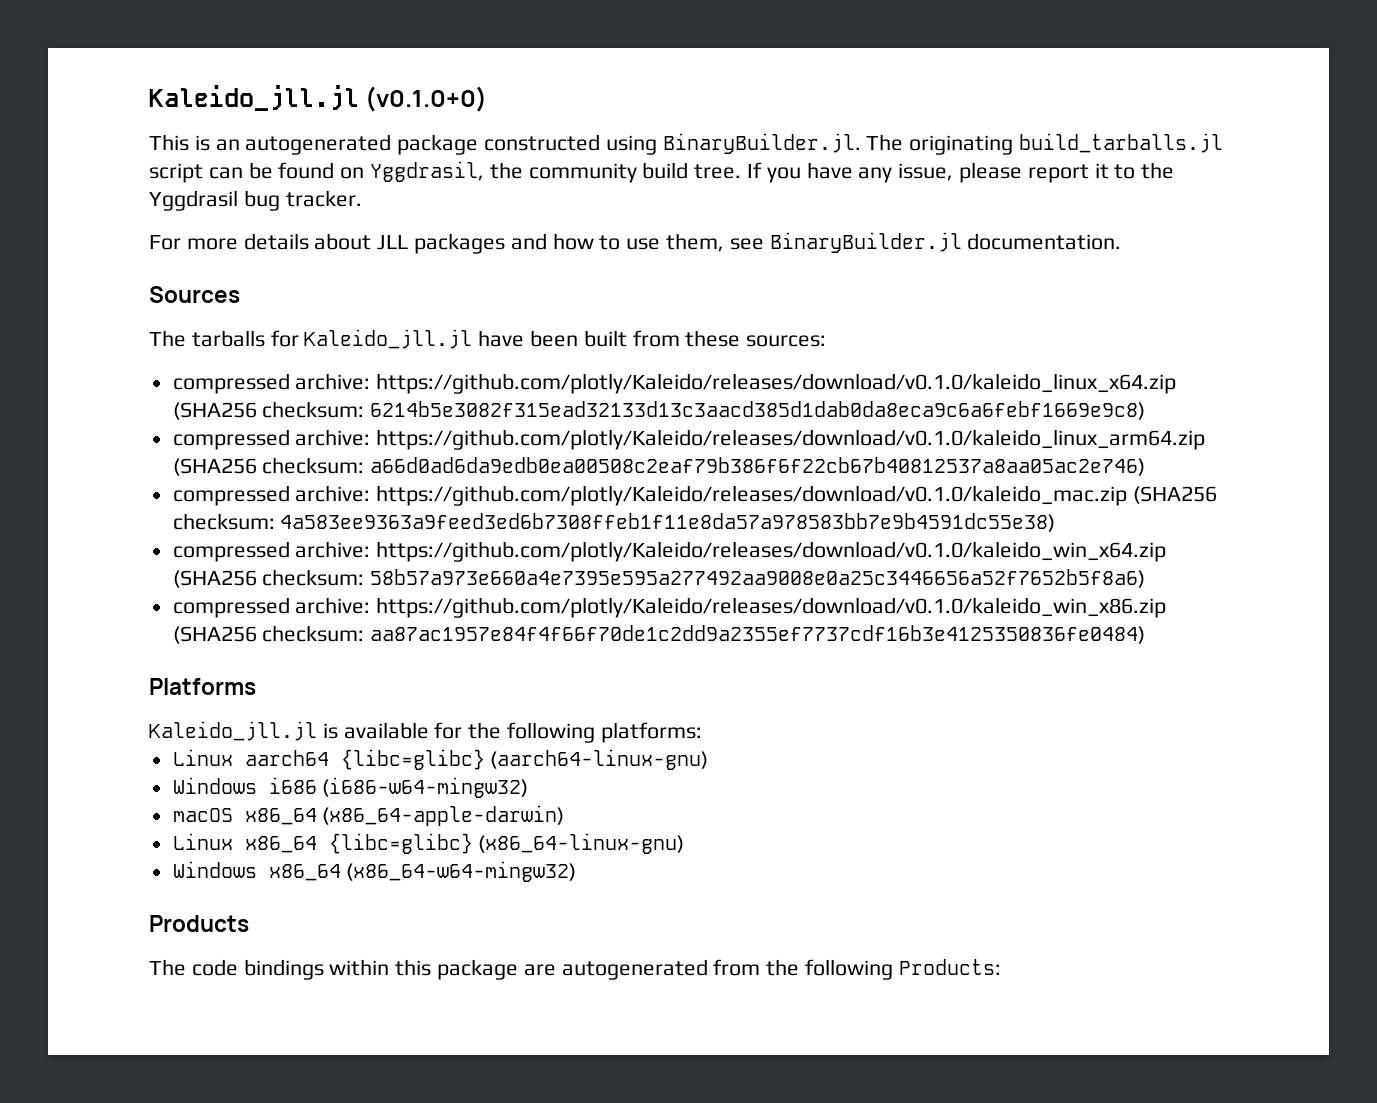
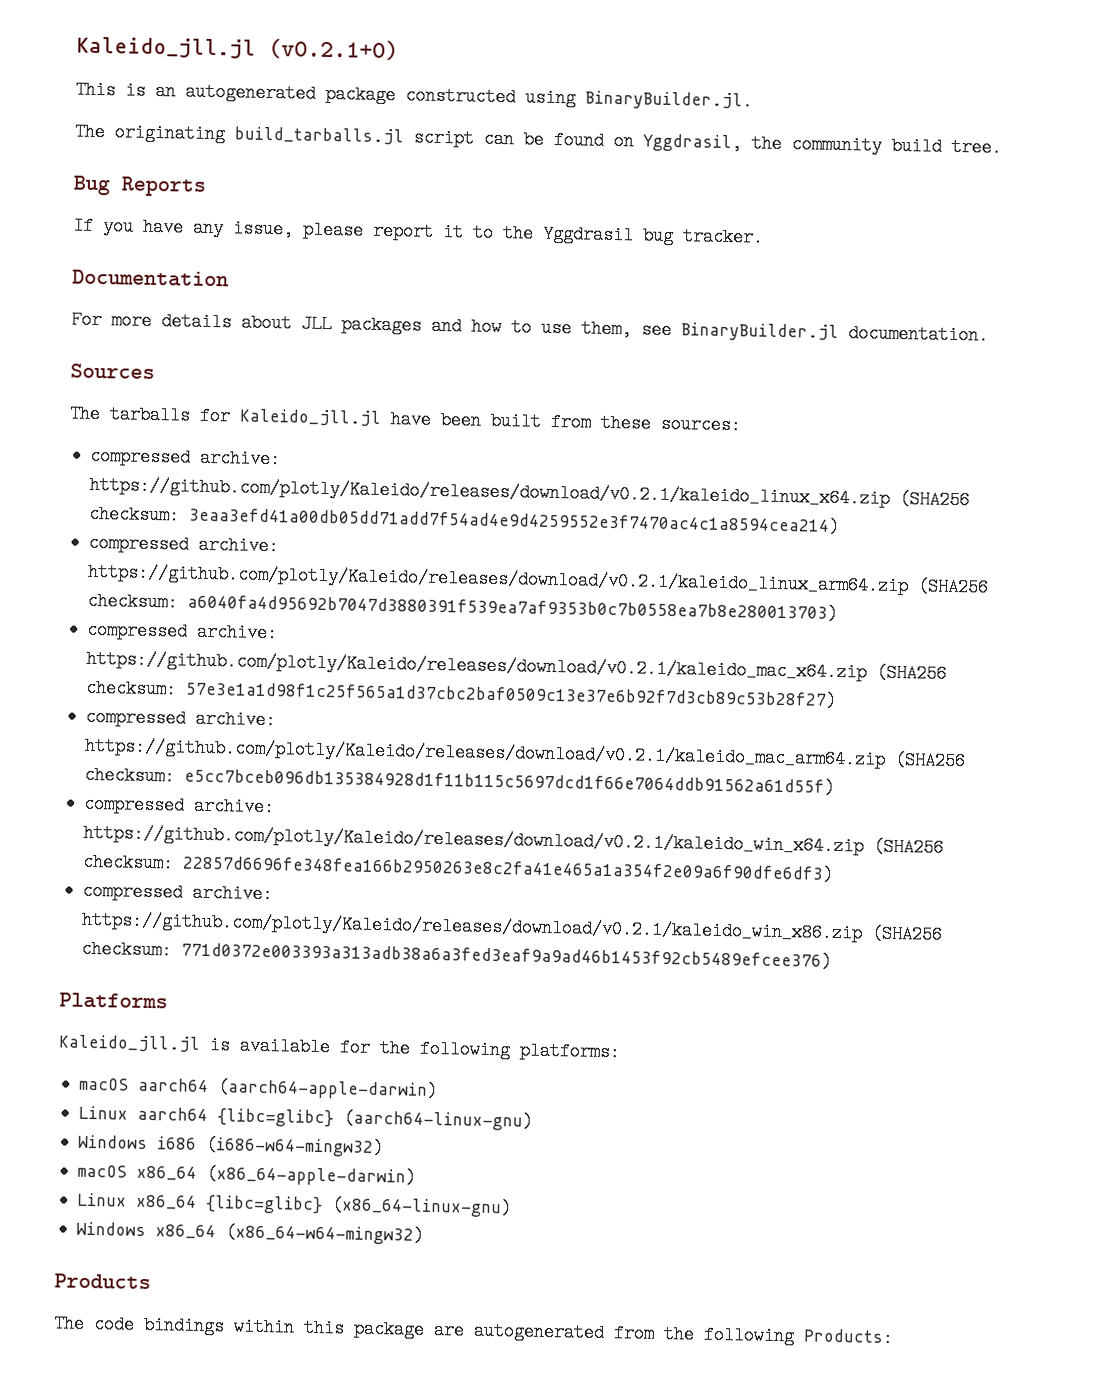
- Kaleido_jll.jl (v0.1.0+0)
+ Kaleido_jll.jl (v0.2.1+0)
- This is an autogenerated package constructed using BinaryBuilder.jl. The originating build_tarballs.jl script can be found on Yggdrasil, the community build tree. If you have any issue, please report it to the Yggdrasil bug tracker.
+ This is an autogenerated package constructed using BinaryBuilder.jl.
+ The originating build_tarballs.jl script can be found on Yggdrasil, the community build tree.
+ Bug Reports
+ If you have any issue, please report it to the Yggdrasil bug tracker.
+ Documentation
- compressed archive: https://github.com/plotly/Kaleido/releases/download/v0.1.0/kaleido_linux_x64.zip (SHA256 checksum: 6214b5e3082f315ead32133d13c3aacd385d1dab0da8eca9c6a6febf1669e9c8)
- compressed archive: https://github.com/plotly/Kaleido/releases/download/v0.1.0/kaleido_linux_arm64.zip (SHA256 checksum: a66d0ad6da9edb0ea00508c2eaf79b386f6f22cb67b40812537a8aa05ac2e746)
- compressed archive: https://github.com/plotly/Kaleido/releases/download/v0.1.0/kaleido_mac.zip (SHA256 checksum: 4a583ee9363a9feed3ed6b7308ffeb1f11e8da57a978583bb7e9b4591dc55e38)
- compressed archive: https://github.com/plotly/Kaleido/releases/download/v0.1.0/kaleido_win_x64.zip (SHA256 checksum: 58b57a973e660a4e7395e595a277492aa9008e0a25c3446656a52f7652b5f8a6)
- compressed archive: https://github.com/plotly/Kaleido/releases/download/v0.1.0/kaleido_win_x86.zip (SHA256 checksum: aa87ac1957e84f4f66f70de1c2dd9a2355ef7737cdf16b3e4125350836fe0484)
+ compressed archive: https://github.com/plotly/Kaleido/releases/download/v0.2.1/kaleido_linux_x64.zip (SHA256 checksum: 3eaa3efd41a00db05dd71add7f54ad4e9d4259552e3f7470ac4c1a8594cea214)
+ compressed archive: https://github.com/plotly/Kaleido/releases/download/v0.2.1/kaleido_linux_arm64.zip (SHA256 checksum: a6040fa4d95692b7047d3880391f539ea7af9353b0c7b0558ea7b8e280013703)
+ compressed archive: https://github.com/plotly/Kaleido/releases/download/v0.2.1/kaleido_mac_x64.zip (SHA256 checksum: 57e3e1a1d98f1c25f565a1d37cbc2baf0509c13e37e6b92f7d3cb89c53b28f27)
+ compressed archive: https://github.com/plotly/Kaleido/releases/download/v0.2.1/kaleido_mac_arm64.zip (SHA256 checksum: e5cc7bceb096db135384928d1f11b115c5697dcd1f66e7064ddb91562a61d55f)
+ compressed archive: https://github.com/plotly/Kaleido/releases/download/v0.2.1/kaleido_win_x64.zip (SHA256 checksum: 22857d6696fe348fea166b2950263e8c2fa41e465a1a354f2e09a6f90dfe6df3)
+ compressed archive: https://github.com/plotly/Kaleido/releases/download/v0.2.1/kaleido_win_x86.zip (SHA256 checksum: 771d0372e003393a313adb38a6a3fed3eaf9a9ad46b1453f92cb5489efcee376)
+ macOS aarch64 (aarch64-apple-darwin)

